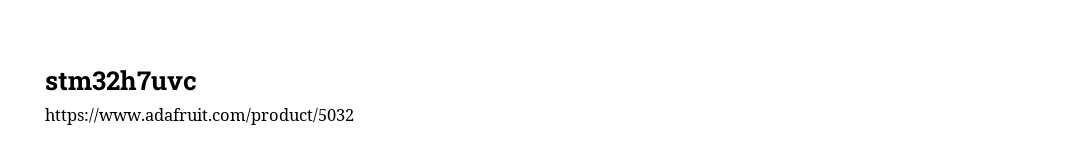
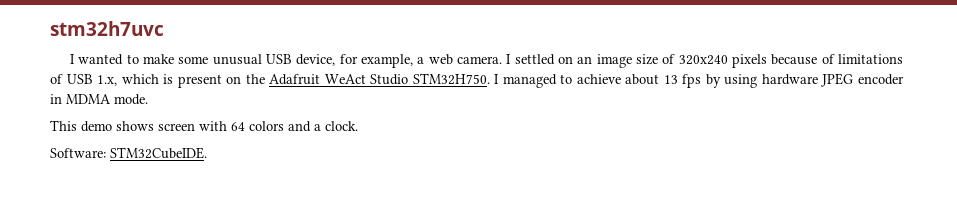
- https://www.adafruit.com/product/5032
+ I wanted to make some unusual USB device, for example, a web camera. I settled on an image size of 320x240 pixels because of limitations of USB 1.x, which is present on the Adafruit WeAct Studio STM32H750. I managed to achieve about 13 fps by using hardware JPEG encoder in MDMA mode.
+ This demo shows screen with 64 colors and a clock.
+ Software: STM32CubeIDE.

